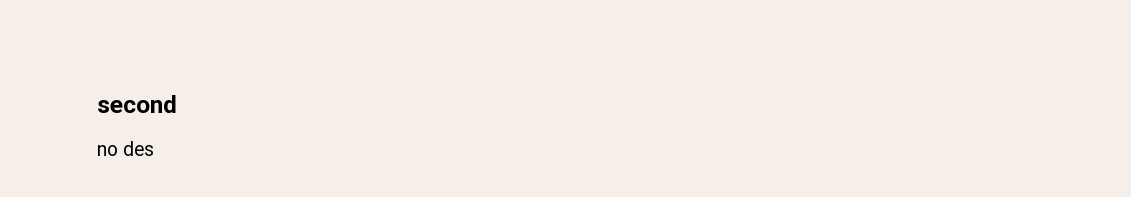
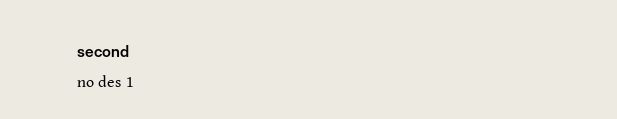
- no des
+ no des 1

